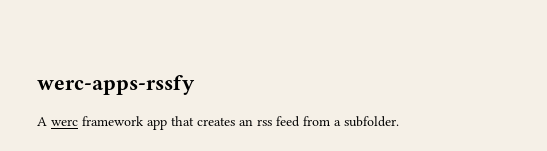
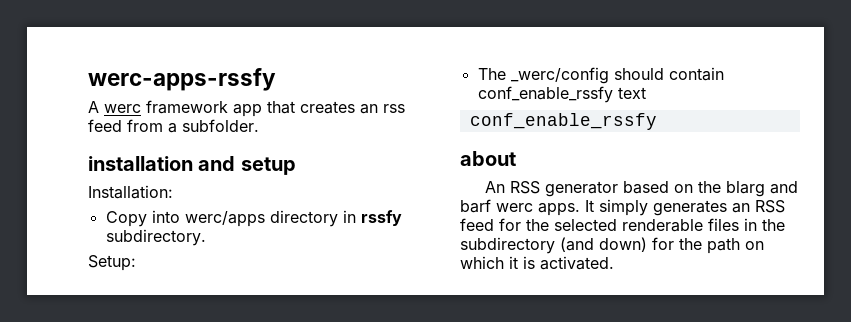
+ installation and setup
+ Installation:
+ Copy into werc/apps directory in rssfy subdirectory.
+ Setup:
+ The _werc/config should contain conf_enable_rssfy text
+ conf_enable_rssfy
+ about
+ An RSS generator based on the blarg and barf werc apps. It simply generates an RSS feed for the selected renderable files in the subdirectory (and down) for the path on which it is activated.

